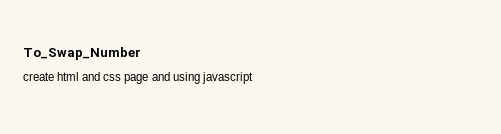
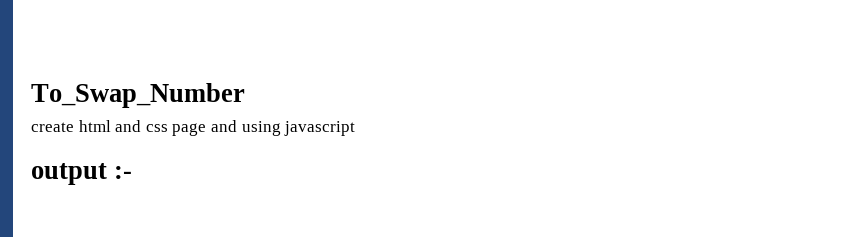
+ output :-

